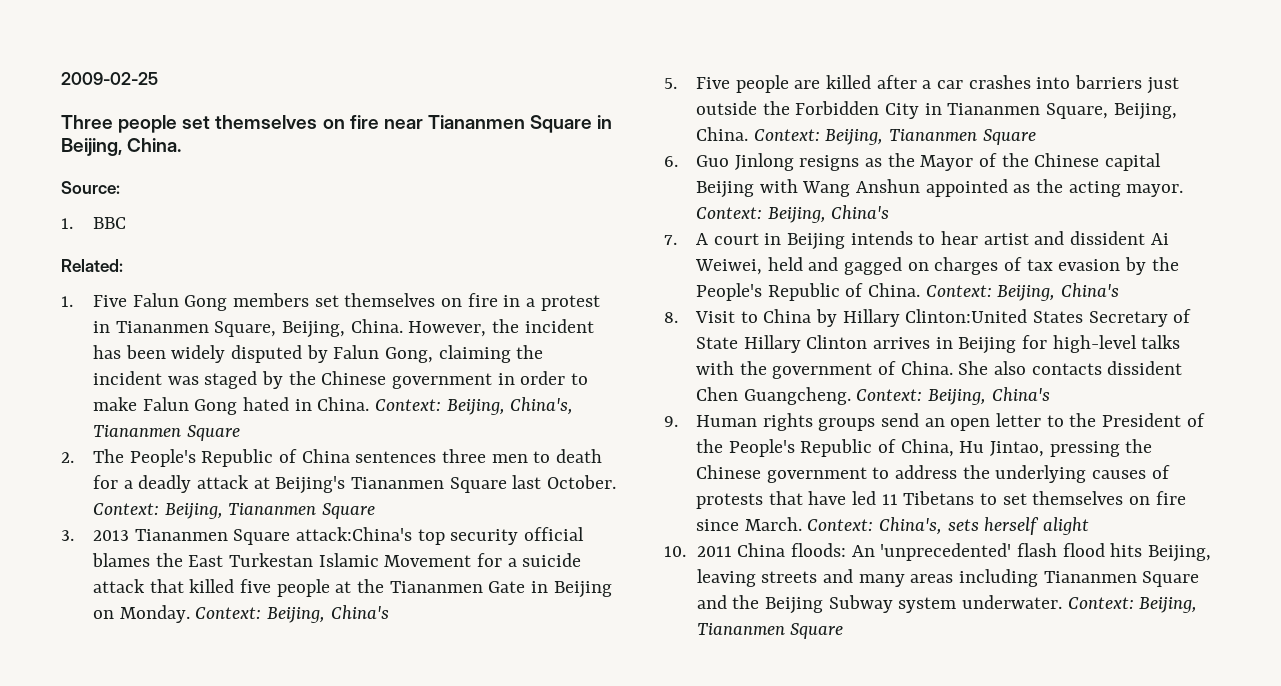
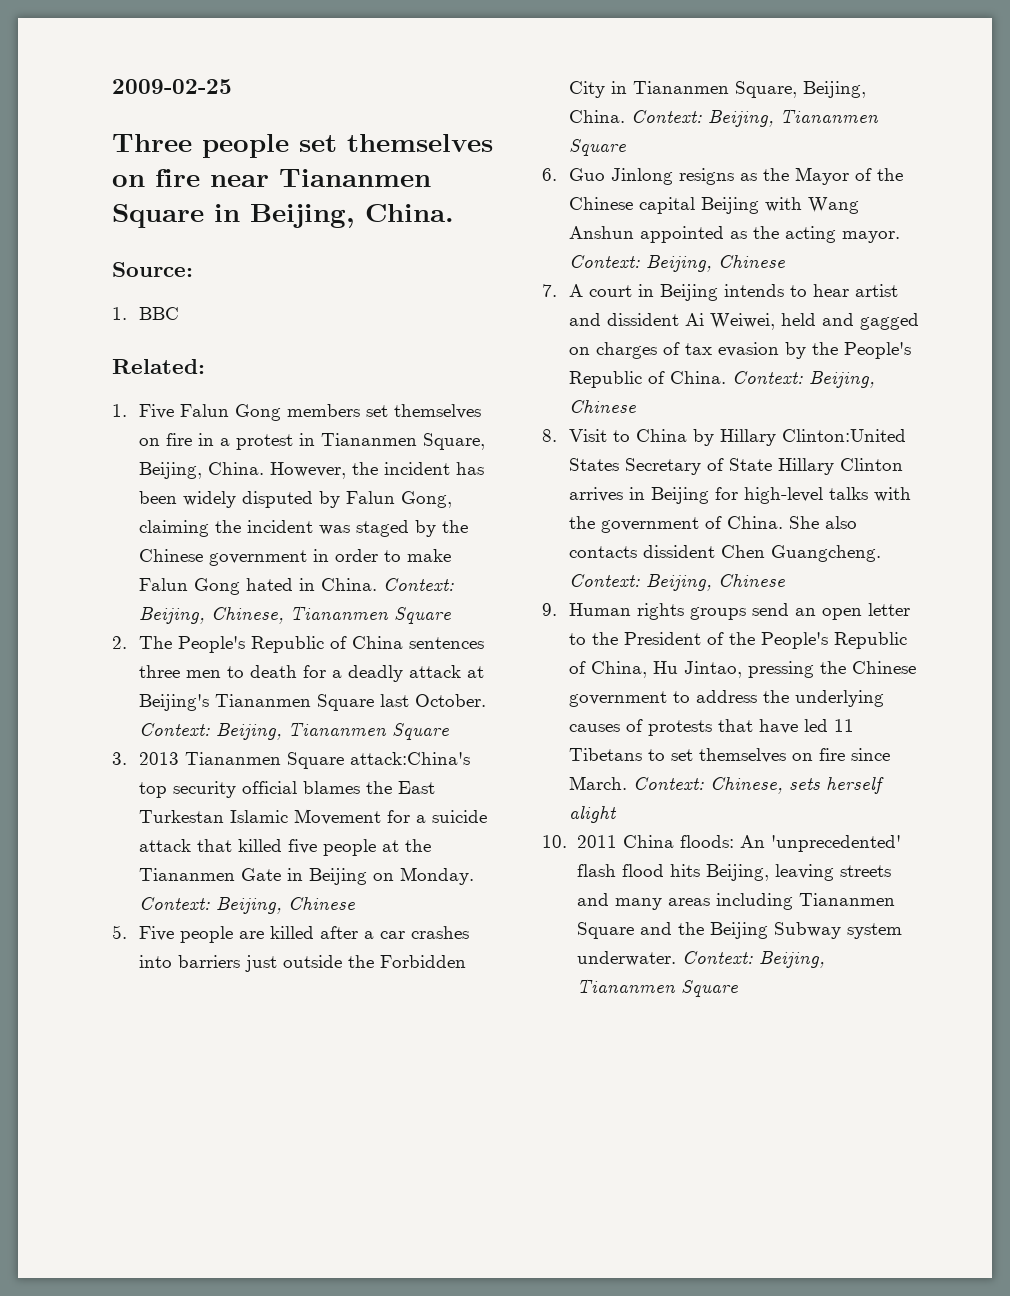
- Context: Beijing, China's, Tiananmen Square
+ Context: Beijing, Chinese, Tiananmen Square
- 3. 2013 Tiananmen Square attack:China's top security official blames the East Turkestan Islamic Movement for a suicide attack that killed five people at the Tiananmen Gate in Beijing on Monday. Context: Beijing, China's
+ 3. 2013 Tiananmen Square attack:China's top security official blames the East Turkestan Islamic Movement for a suicide attack that killed five people at the Tiananmen Gate in Beijing on Monday. Context: Beijing, Chinese
- 6. Guo Jinlong resigns as the Mayor of the Chinese capital Beijing with Wang Anshun appointed as the acting mayor. Context: Beijing, China's
+ 6. Guo Jinlong resigns as the Mayor of the Chinese capital Beijing with Wang Anshun appointed as the acting mayor. Context: Beijing, Chinese
- 7. A court in Beijing intends to hear artist and dissident Ai Weiwei, held and gagged on charges of tax evasion by the People's Republic of China. Context: Beijing, China's
+ 7. A court in Beijing intends to hear artist and dissident Ai Weiwei, held and gagged on charges of tax evasion by the People's Republic of China. Context: Beijing, Chinese
- She also contacts dissident Chen Guangcheng. Context: Beijing, China's
+ She also contacts dissident Chen Guangcheng. Context: Beijing, Chinese
- Context: China's, sets herself alight
+ Context: Chinese, sets herself alight

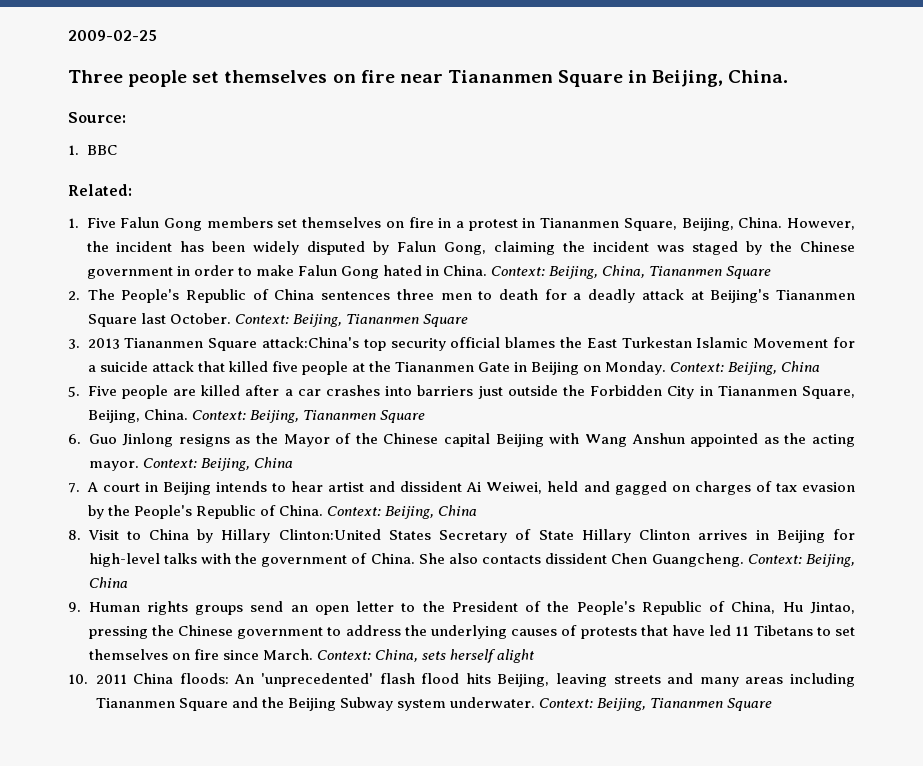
- Context: Beijing, Chinese, Tiananmen Square
+ Context: Beijing, China, Tiananmen Square
- 3. 2013 Tiananmen Square attack:China's top security official blames the East Turkestan Islamic Movement for a suicide attack that killed five people at the Tiananmen Gate in Beijing on Monday. Context: Beijing, Chinese
+ 3. 2013 Tiananmen Square attack:China's top security official blames the East Turkestan Islamic Movement for a suicide attack that killed five people at the Tiananmen Gate in Beijing on Monday. Context: Beijing, China
- 6. Guo Jinlong resigns as the Mayor of the Chinese capital Beijing with Wang Anshun appointed as the acting mayor. Context: Beijing, Chinese
+ 6. Guo Jinlong resigns as the Mayor of the Chinese capital Beijing with Wang Anshun appointed as the acting mayor. Context: Beijing, China
- 7. A court in Beijing intends to hear artist and dissident Ai Weiwei, held and gagged on charges of tax evasion by the People's Republic of China. Context: Beijing, Chinese
+ 7. A court in Beijing intends to hear artist and dissident Ai Weiwei, held and gagged on charges of tax evasion by the People's Republic of China. Context: Beijing, China
- She also contacts dissident Chen Guangcheng. Context: Beijing, Chinese
+ She also contacts dissident Chen Guangcheng. Context: Beijing, China
- Context: Chinese, sets herself alight
+ Context: China, sets herself alight

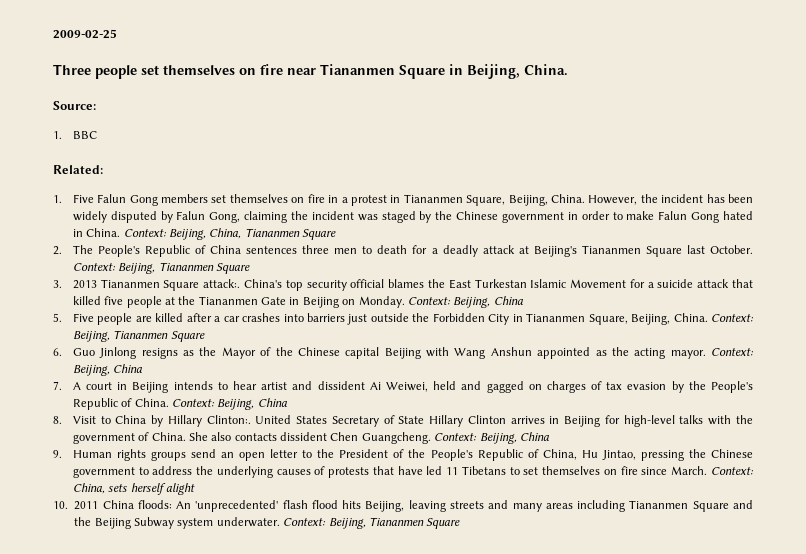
- 3. 2013 Tiananmen Square attack:China's top security official blames the East Turkestan Islamic Movement for a suicide attack that killed five people at the Tiananmen Gate in Beijing on Monday.
+ 3. 2013 Tiananmen Square attack:. China's top security official blames the East Turkestan Islamic Movement for a suicide attack that killed five people at the Tiananmen Gate in Beijing on Monday.
- 8. Visit to China by Hillary Clinton:United States Secretary of State Hillary Clinton arrives in Beijing for high-level talks with the government of China.
+ 8. Visit to China by Hillary Clinton:. United States Secretary of State Hillary Clinton arrives in Beijing for high-level talks with the government of China.

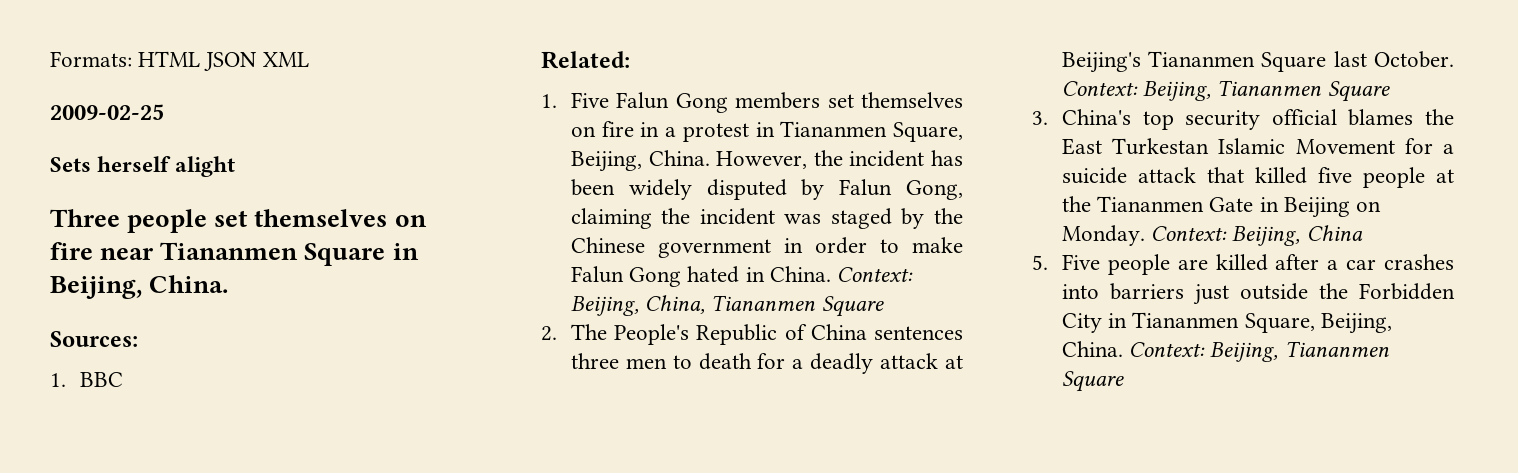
+ Formats: HTML JSON XML
  2009-02-25
+ Sets herself alight
- Source:
+ Sources:
- 3. 2013 Tiananmen Square attack:. China's top security official blames the East Turkestan Islamic Movement for a suicide attack that killed five people at the Tiananmen Gate in Beijing on Monday.
+ 3. China's top security official blames the East Turkestan Islamic Movement for a suicide attack that killed five people at the Tiananmen Gate in Beijing on Monday.
- 6. Guo Jinlong resigns as the Mayor of the Chinese capital Beijing with Wang Anshun appointed as the acting mayor. Context: Beijing, China
- 7. A court in Beijing intends to hear artist and dissident Ai Weiwei, held and gagged on charges of tax evasion by the People's Republic of China. Context: Beijing, China
- 8. Visit to China by Hillary Clinton:. United States Secretary of State Hillary Clinton arrives in Beijing for high-level talks with the government of China. She also contacts dissident Chen Guangcheng. Context: Beijing, China
- 9. Human rights groups send an open letter to the President of the People's Republic of China, Hu Jintao, pressing the Chinese government to address the underlying causes of protests that have led 11 Tibetans to set themselves on fire since March. Context: China, sets herself alight
- 10. 2011 China floods: An 'unprecedented' flash flood hits Beijing, leaving streets and many areas including Tiananmen Square and the Beijing Subway system underwater. Context: Beijing, Tiananmen Square

